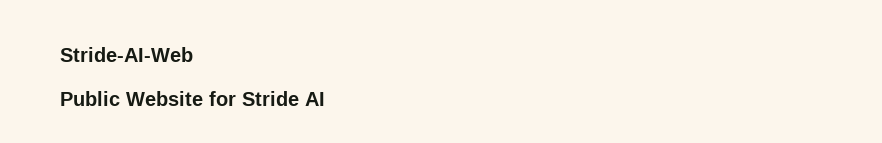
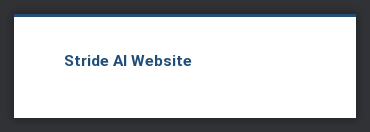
- Stride-AI-Web
- Public Website for Stride AI
+ Stride AI Website

